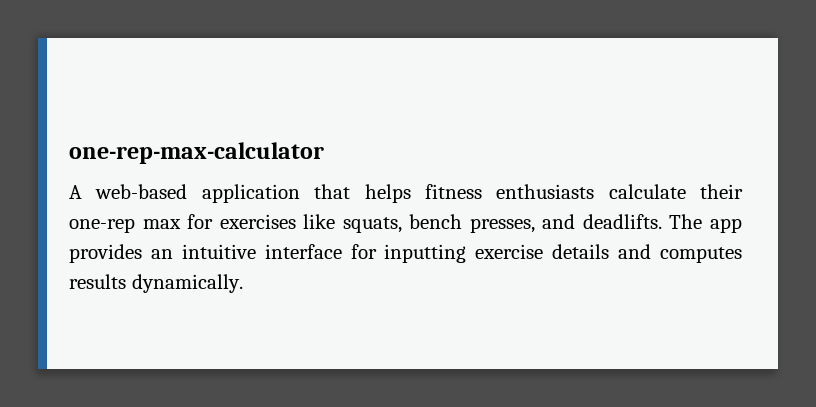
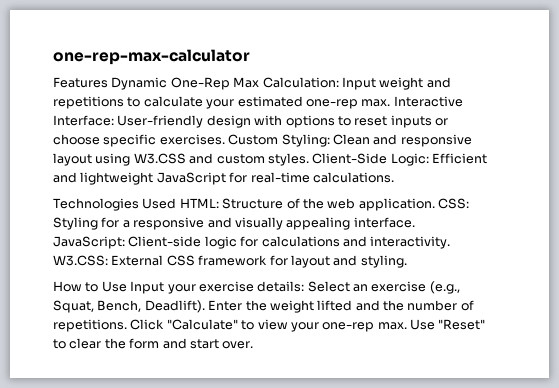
- A web-based application that helps fitness enthusiasts calculate their one-rep max for exercises like squats, bench presses, and deadlifts. The app provides an intuitive interface for inputting exercise details and computes results dynamically.
+ Features Dynamic One-Rep Max Calculation: Input weight and repetitions to calculate your estimated one-rep max. Interactive Interface: User-friendly design with options to reset inputs or choose specific exercises. Custom Styling: Clean and responsive layout using W3.CSS and custom styles. Client-Side Logic: Efficient and lightweight JavaScript for real-time calculations.
+ Technologies Used HTML: Structure of the web application. CSS: Styling for a responsive and visually appealing interface. JavaScript: Client-side logic for calculations and interactivity. W3.CSS: External CSS framework for layout and styling.
+ How to Use Input your exercise details: Select an exercise (e.g., Squat, Bench, Deadlift). Enter the weight lifted and the number of repetitions. Click "Calculate" to view your one-rep max. Use "Reset" to clear the form and start over.

